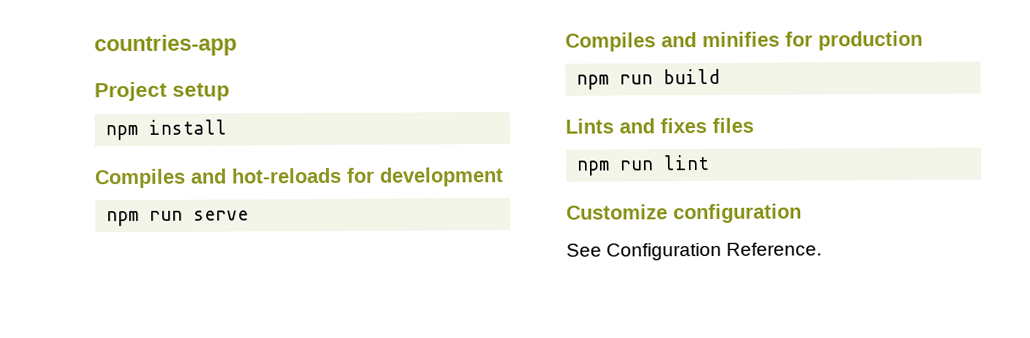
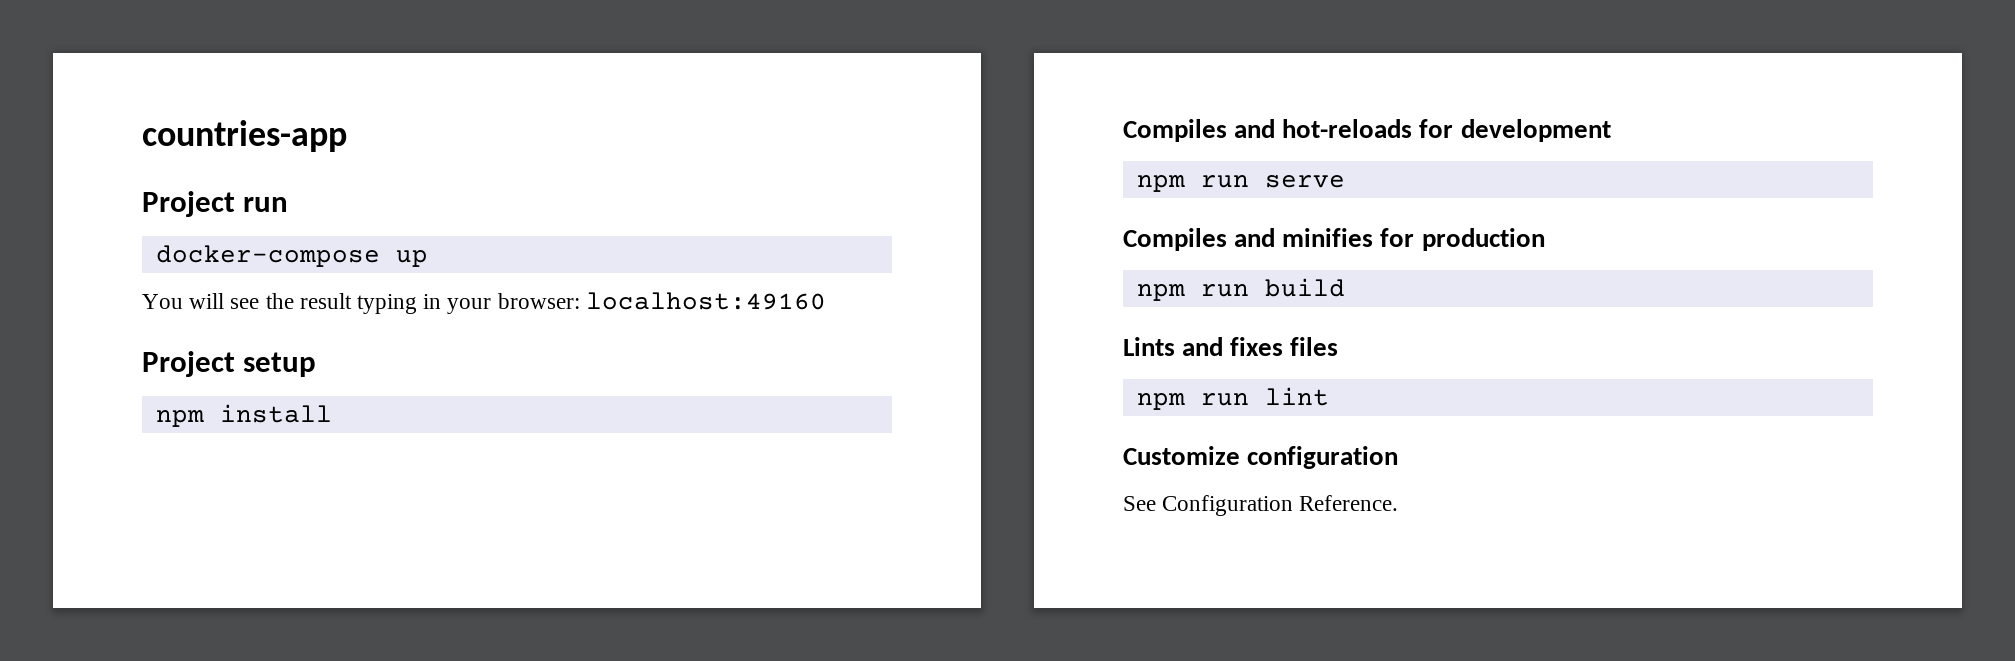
+ Project run
+ docker-compose up
+ You will see the result typing in your browser: localhost:49160

